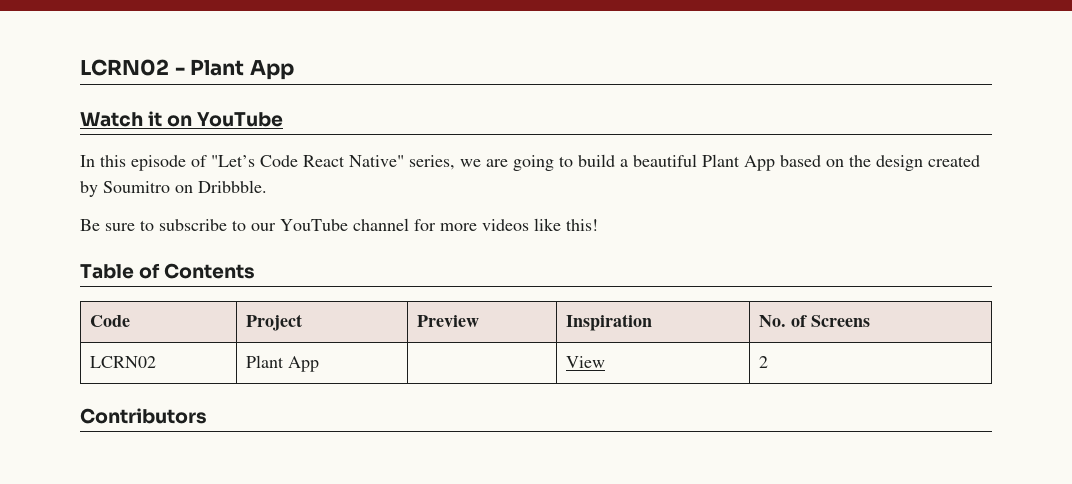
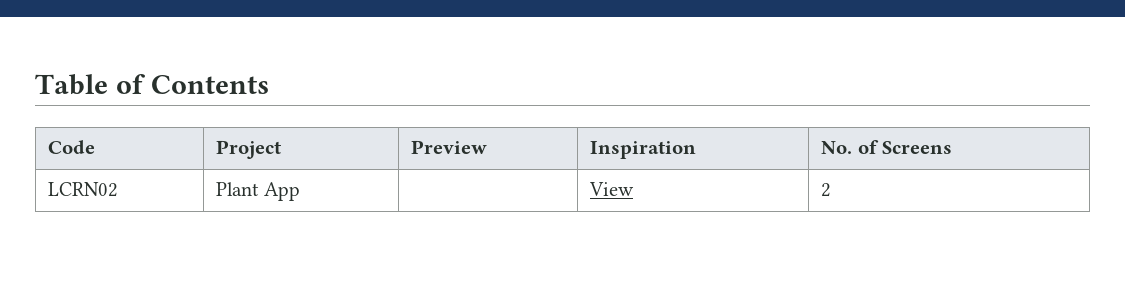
- LCRN02 - Plant App
- Watch it on YouTube
- In this episode of "Let’s Code React Native" series, we are going to build a beautiful Plant App based on the design created by Soumitro on Dribbble.
- Be sure to subscribe to our YouTube channel for more videos like this!
- Contributors

